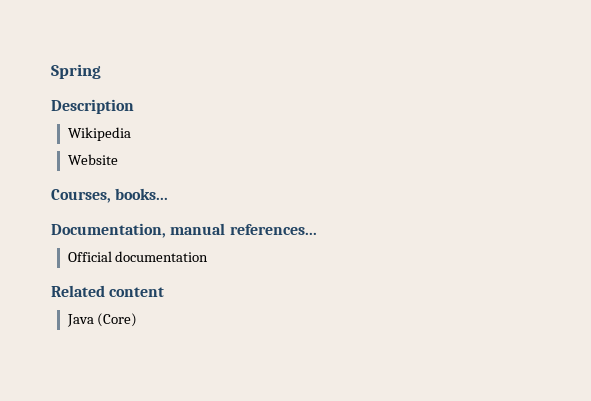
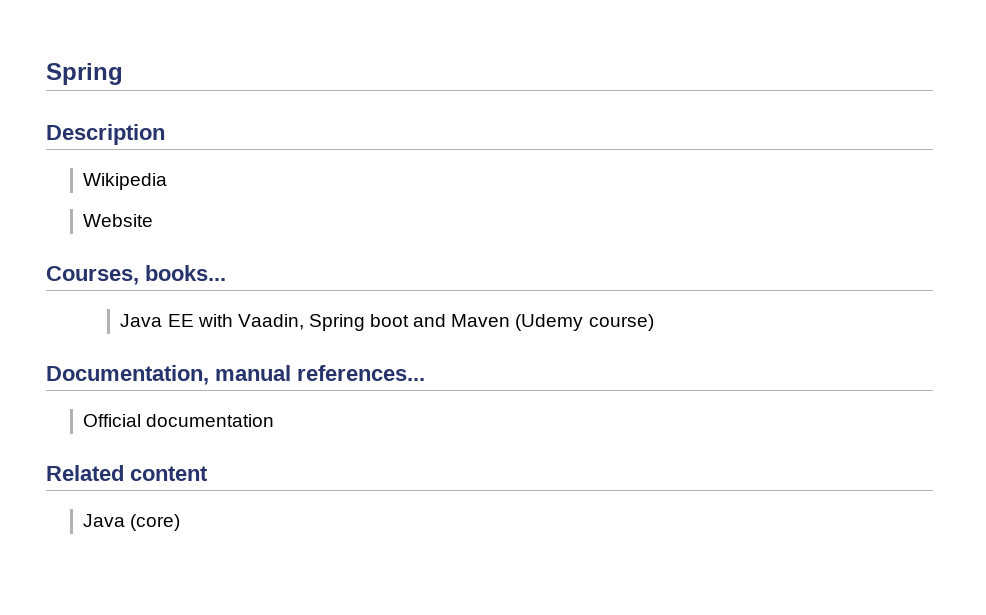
+ Java EE with Vaadin, Spring boot and Maven (Udemy course)
- Java (Core)
+ Java (core)

